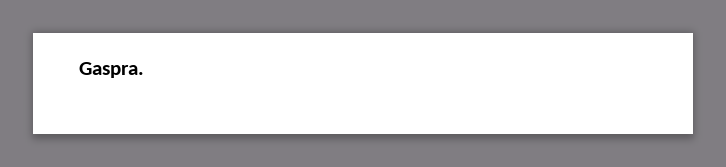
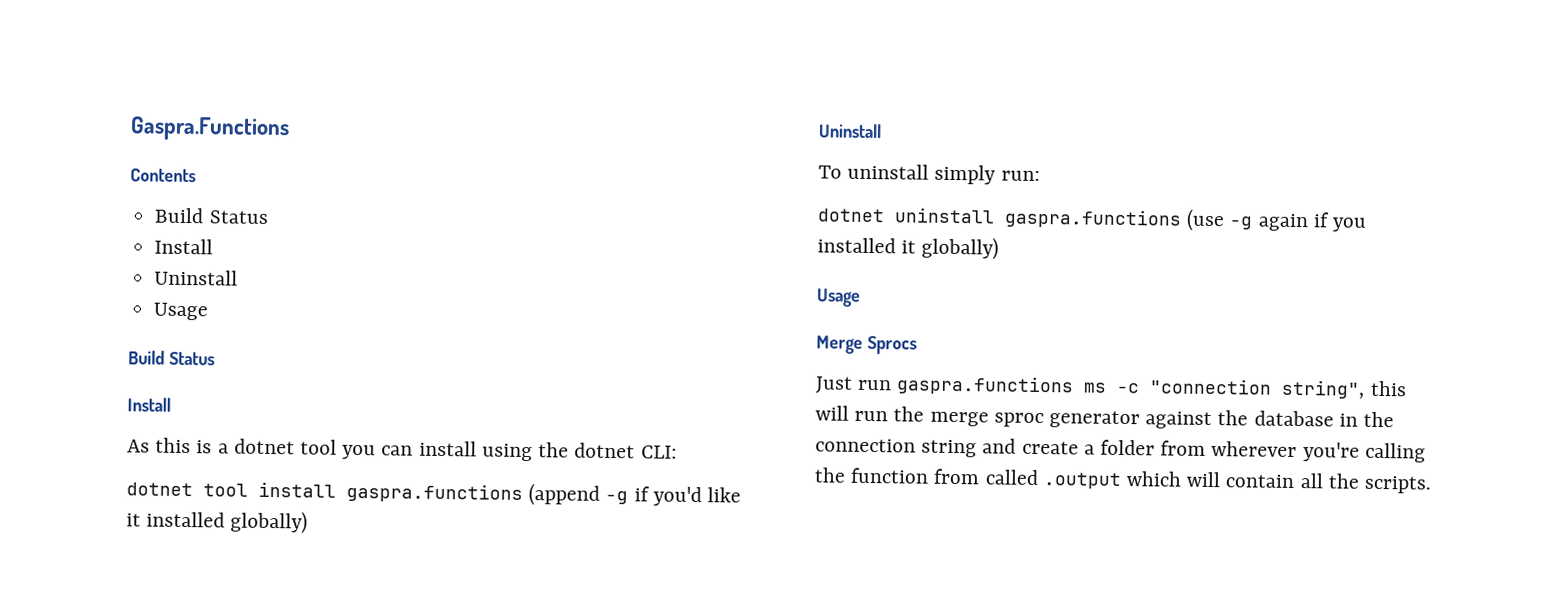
- Gaspra.
+ Gaspra.Functions
+ Contents
+ Build Status
+ Install
+ Uninstall
+ Usage
+ Build Status
+ Install
+ As this is a dotnet tool you can install using the dotnet CLI:
+ dotnet tool install gaspra.functions (append -g if you'd like it installed globally)
+ Uninstall
+ To uninstall simply run:
+ dotnet uninstall gaspra.functions (use -g again if you installed it globally)
+ Usage
+ Merge Sprocs
+ Just run gaspra.functions ms -c "connection string", this will run the merge sproc generator against the database in the connection string and create a folder from wherever you're calling the function from called .output which will contain all the scripts.

